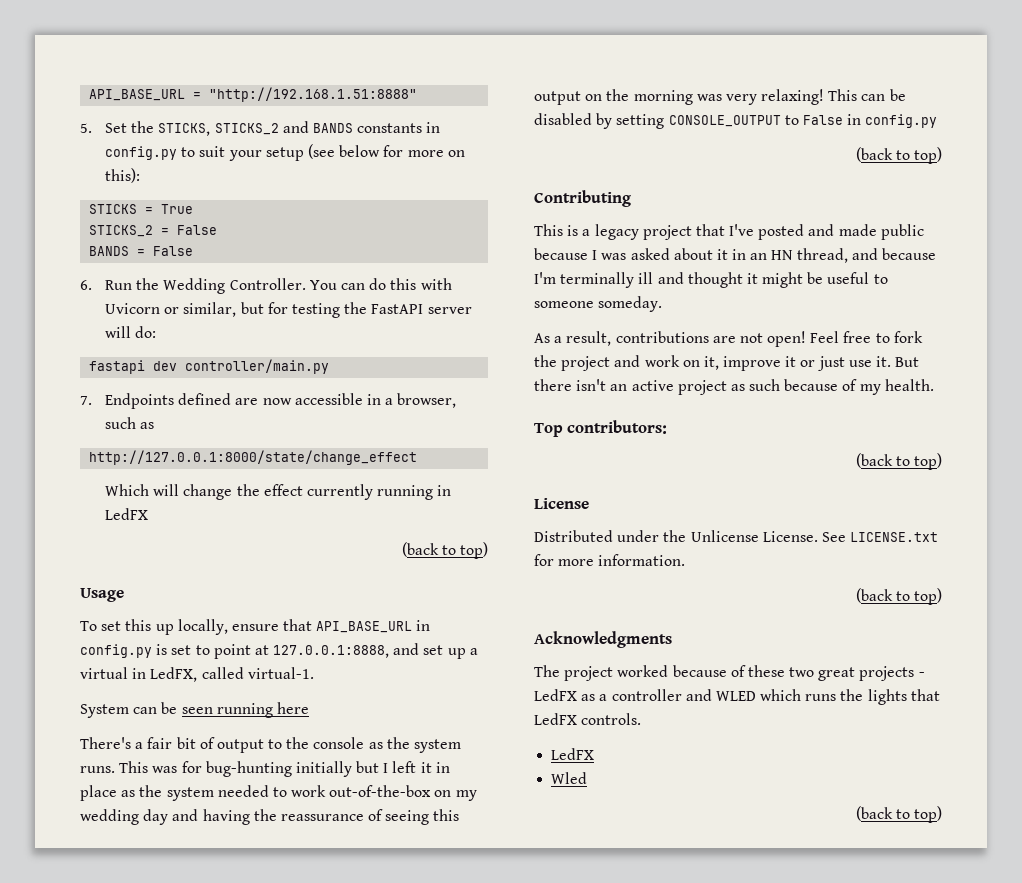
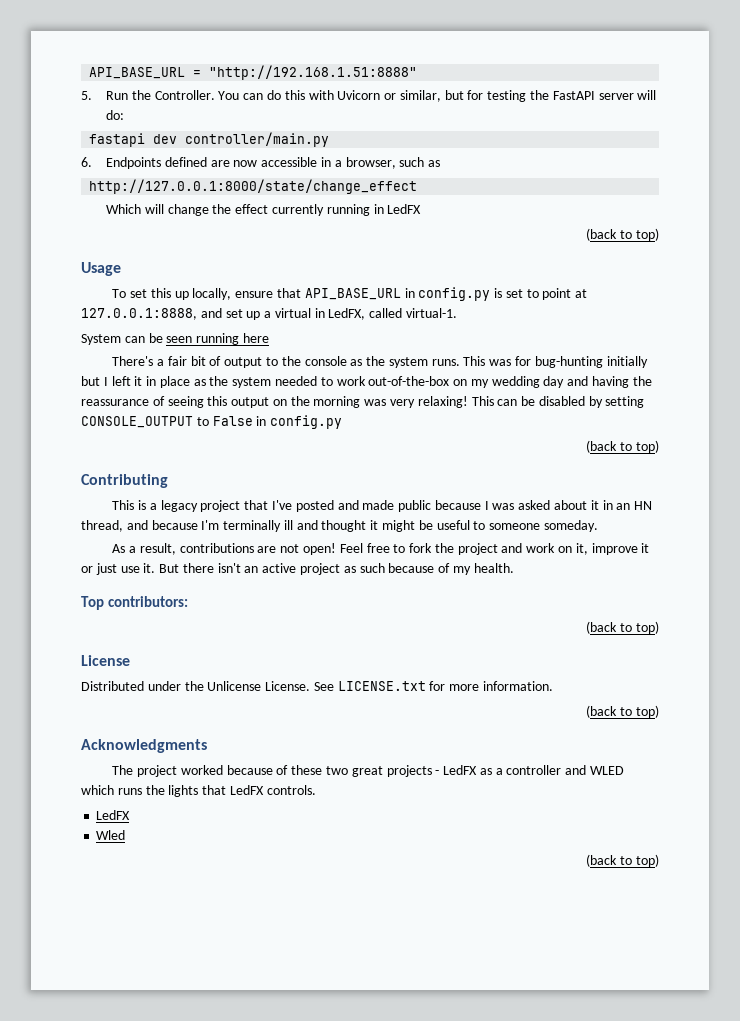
- 5. Set the STICKS, STICKS_2 and BANDS constants in config.py to suit your setup (see below for more on this):
- STICKS = True
- STICKS_2 = False
- BANDS = False
- 6. Run the Wedding Controller.
+ 5. Run the Controller.
- 7. Endpoints defined are now accessible in a browser, such as
+ 6. Endpoints defined are now accessible in a browser, such as

